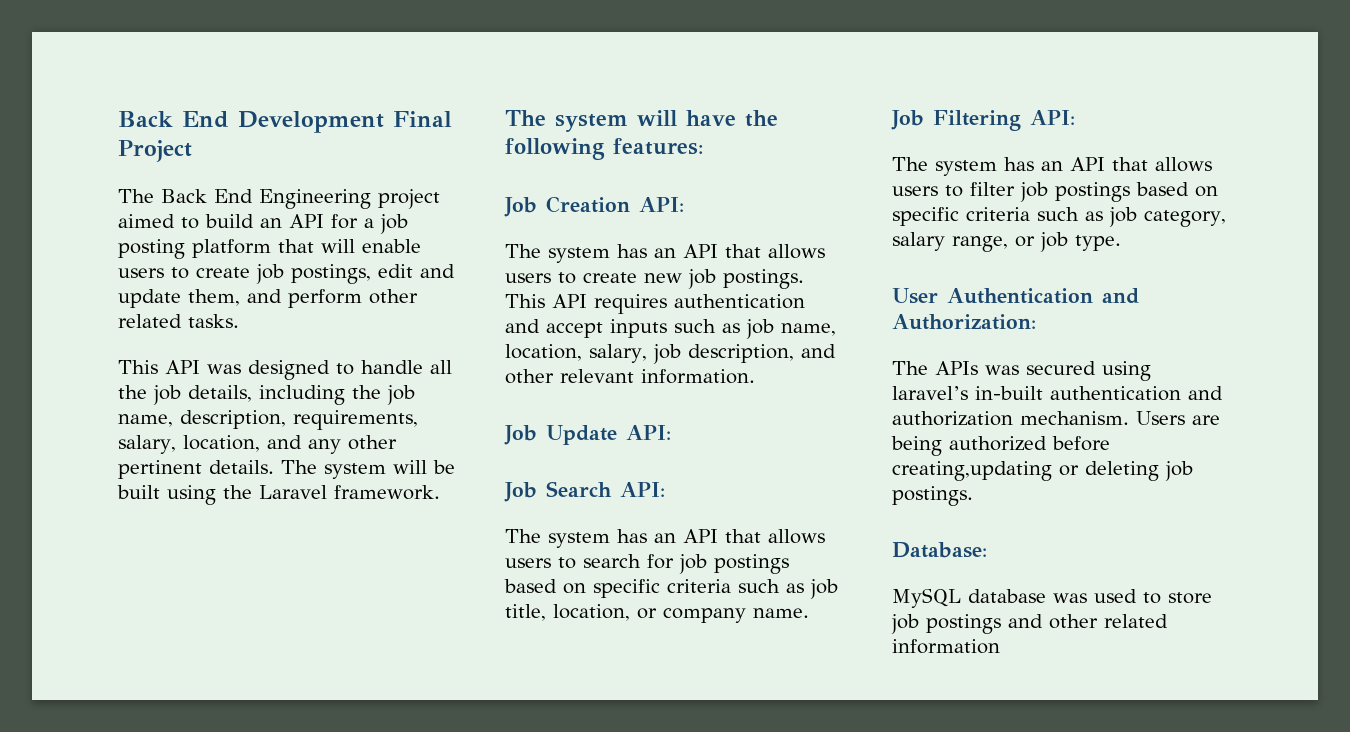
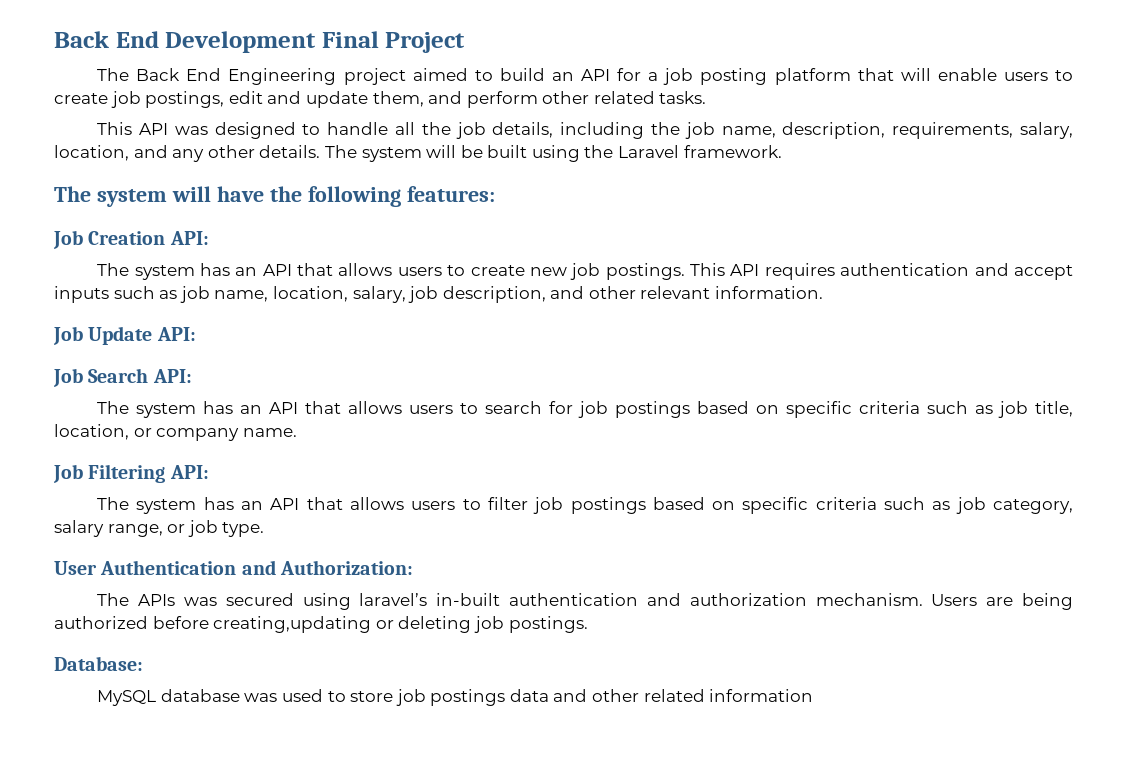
- This API was designed to handle all the job details, including the job name, description, requirements, salary, location, and any other pertinent details.
+ This API was designed to handle all the job details, including the job name, description, requirements, salary, location, and any other details.
- MySQL database was used to store job postings and other related information
+ MySQL database was used to store job postings data and other related information

